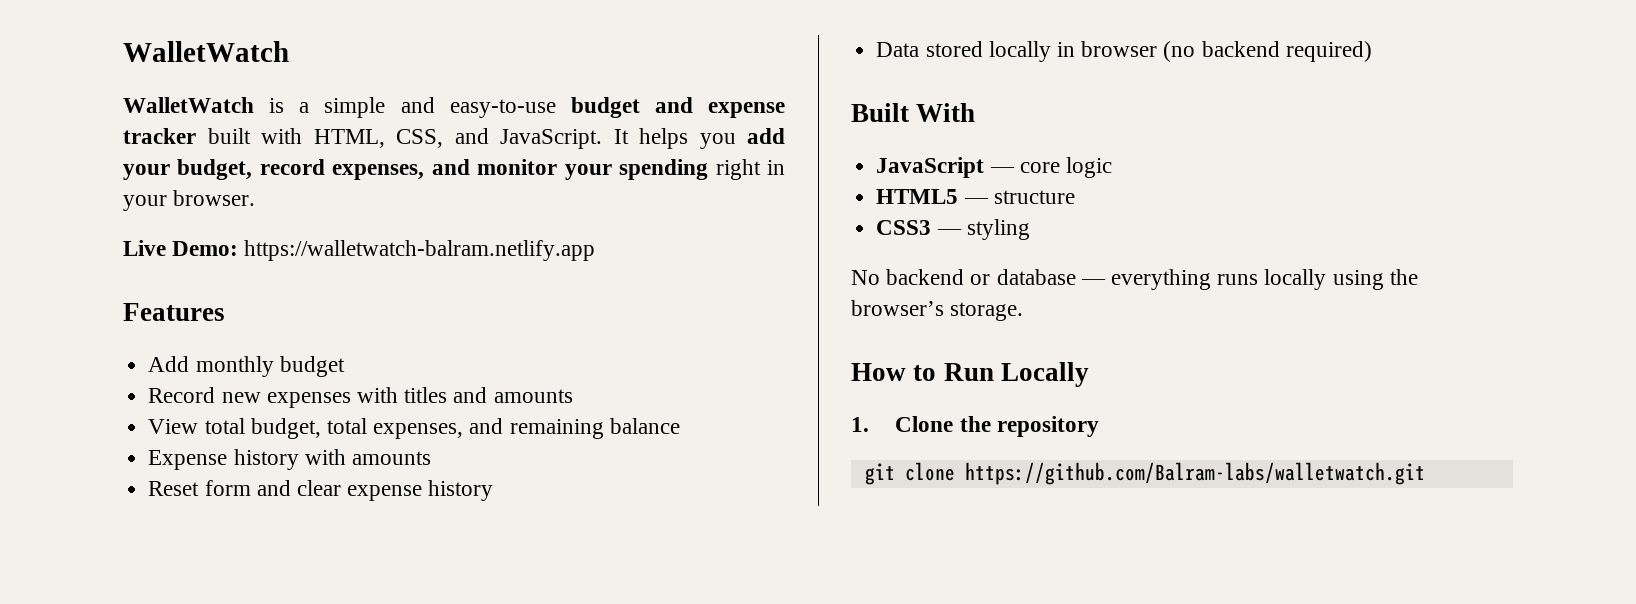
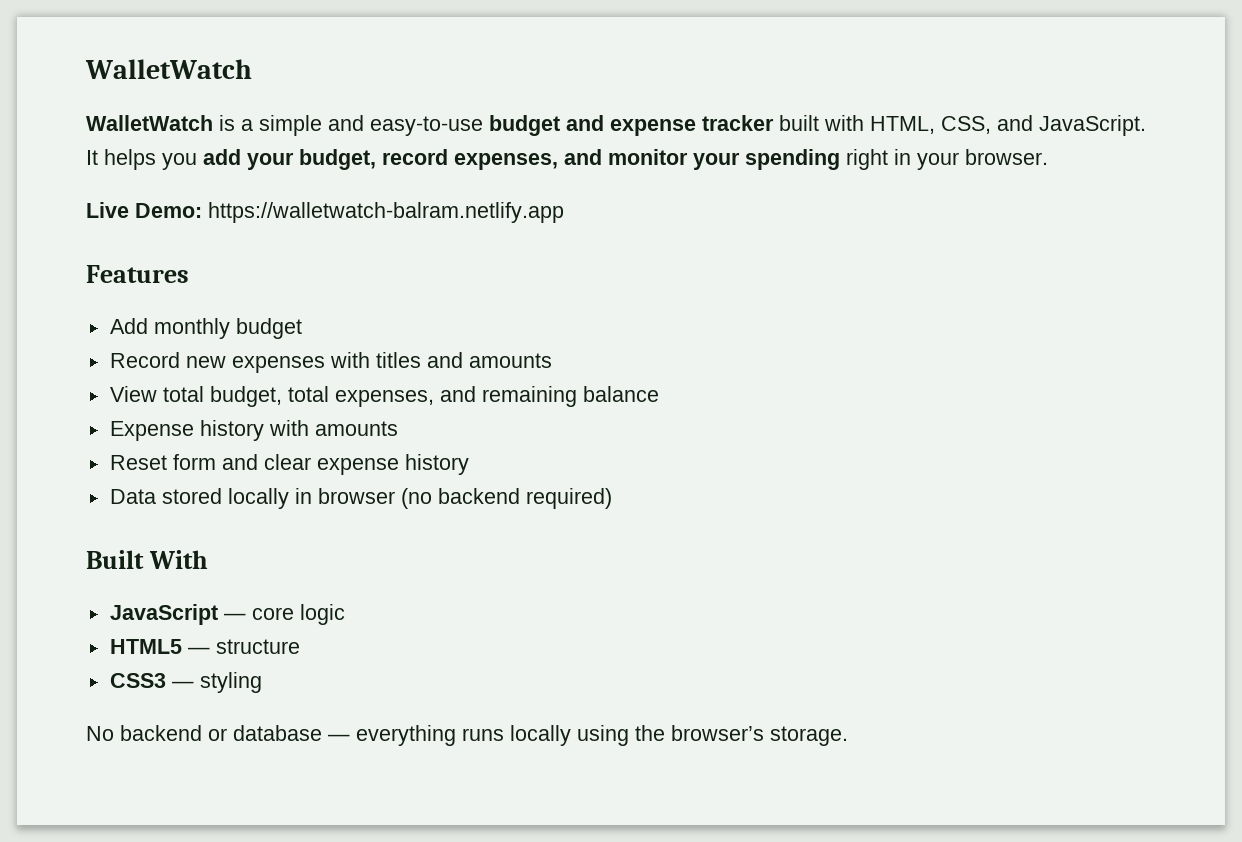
- How to Run Locally
- 1. Clone the repository
- git clone https://github.com/Balram-labs/walletwatch.git

